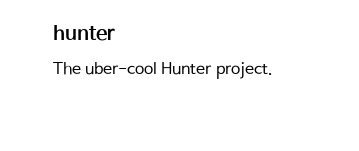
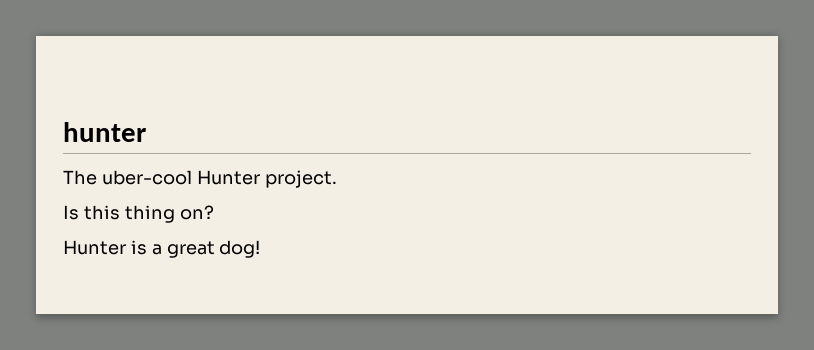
+ Is this thing on?
+ Hunter is a great dog!

